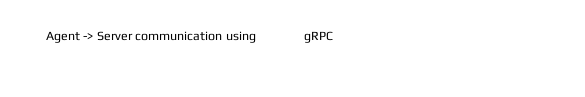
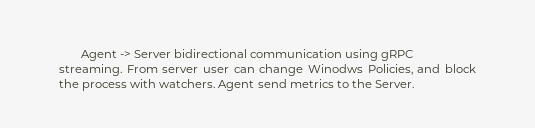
- Agent -> Server communication using gRPC
+ Agent -> Server bidirectional communication using gRPC streaming. From server user can change Winodws Policies, and block the process with watchers. Agent send metrics to the Server.

